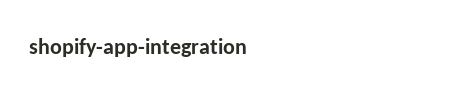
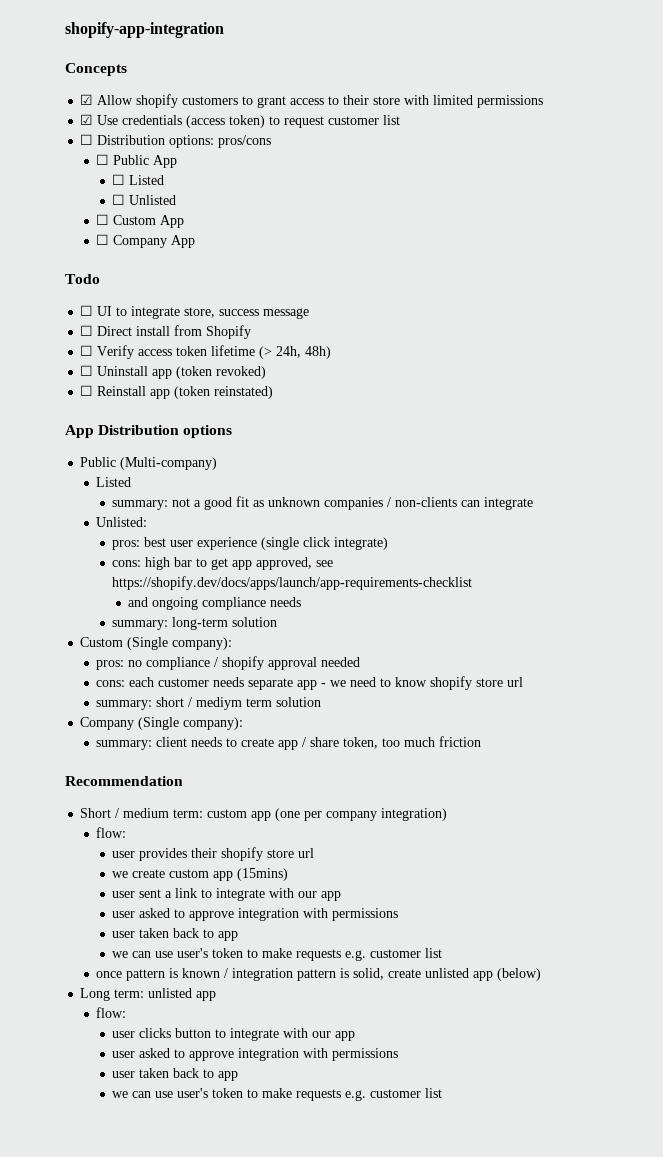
+ Concepts
+ ☑ Allow shopify customers to grant access to their store with limited permissions
+ ☑ Use credentials (access token) to request customer list
+ ☐ Distribution options: pros/cons
+ ☐ Public App
+ ☐ Listed
+ ☐ Unlisted
+ ☐ Custom App
+ ☐ Company App
+ Todo
+ ☐ UI to integrate store, success message
+ ☐ Direct install from Shopify
+ ☐ Verify access token lifetime (> 24h, 48h)
+ ☐ Uninstall app (token revoked)
+ ☐ Reinstall app (token reinstated)
+ App Distribution options
+ Public (Multi-company)
+ Listed
+ summary: not a good fit as unknown companies / non-clients can integrate
+ Unlisted:
+ pros: best user experience (single click integrate)
+ cons: high bar to get app approved, see https://shopify.dev/docs/apps/launch/app-requirements-checklist
+ and ongoing compliance needs
+ summary: long-term solution
+ Custom (Single company):
+ pros: no compliance / shopify approval needed
+ cons: each customer needs separate app - we need to know shopify store url
+ summary: short / mediym term solution
+ Company (Single company):
+ summary: client needs to create app / share token, too much friction
+ Recommendation
+ Short / medium term: custom app (one per company integration)
+ flow:
+ user provides their shopify store url
+ we create custom app (15mins)
+ user sent a link to integrate with our app
+ user asked to approve integration with permissions
+ user taken back to app
+ we can use user's token to make requests e.g. customer list
+ once pattern is known / integration pattern is solid, create unlisted app (below)
+ Long term: unlisted app
+ flow:
+ user clicks button to integrate with our app
+ user asked to approve integration with permissions
+ user taken back to app
+ we can use user's token to make requests e.g. customer list

